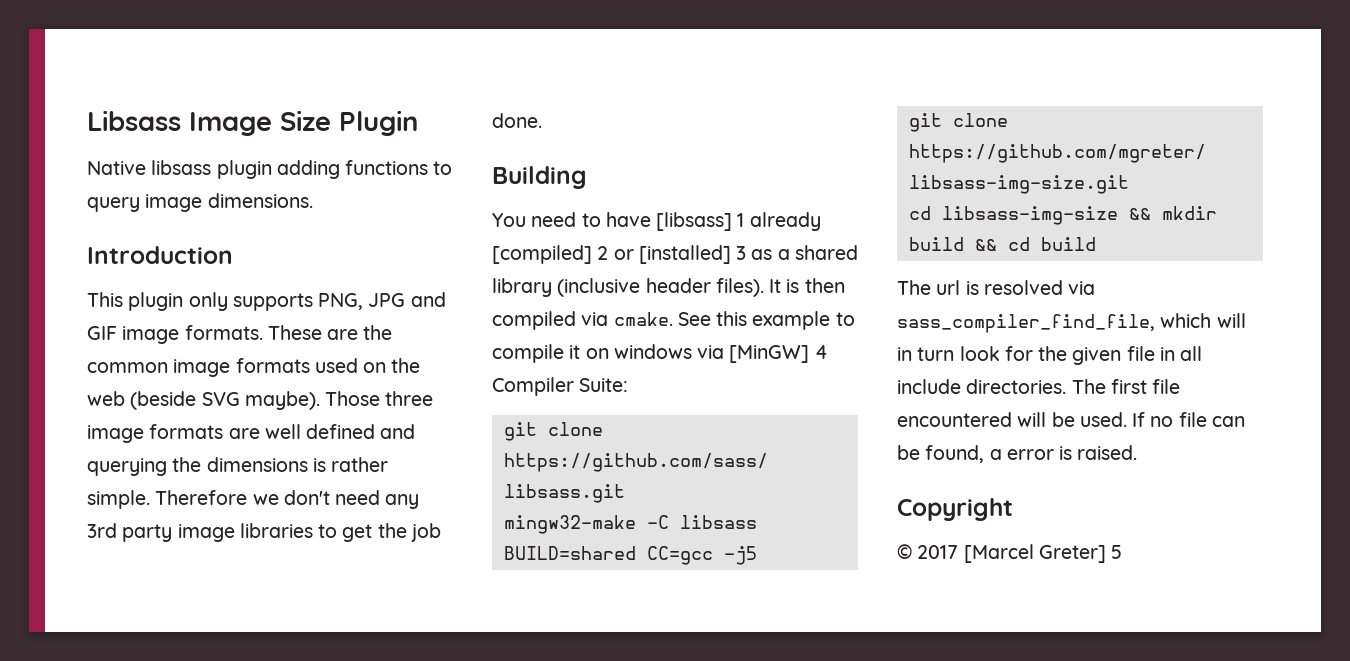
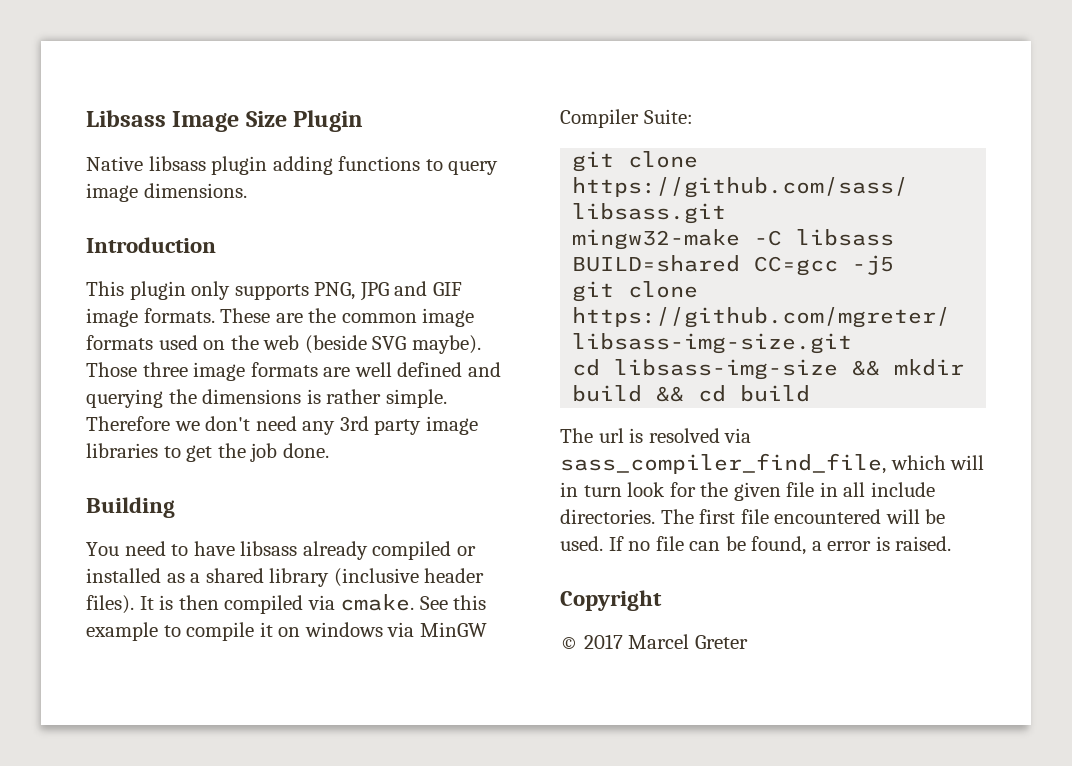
- You need to have [libsass] 1 already [compiled] 2 or [installed] 3 as a shared library (inclusive header files).
+ You need to have libsass already compiled or installed as a shared library (inclusive header files).
- See this example to compile it on windows via [MinGW] 4 Compiler Suite:
+ See this example to compile it on windows via MinGW Compiler Suite:
- © 2017 [Marcel Greter] 5
+ © 2017 Marcel Greter

